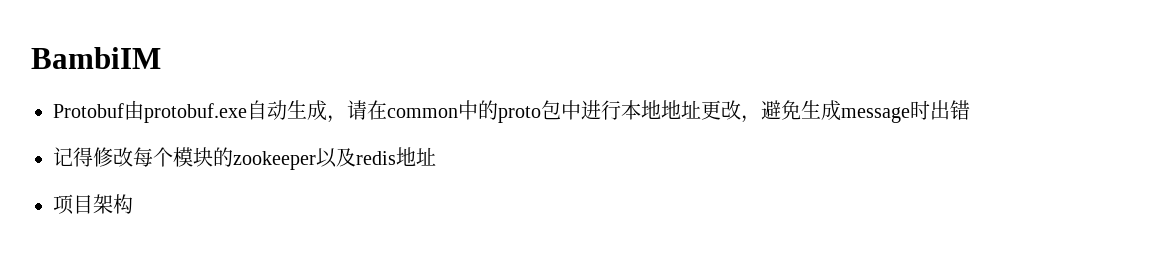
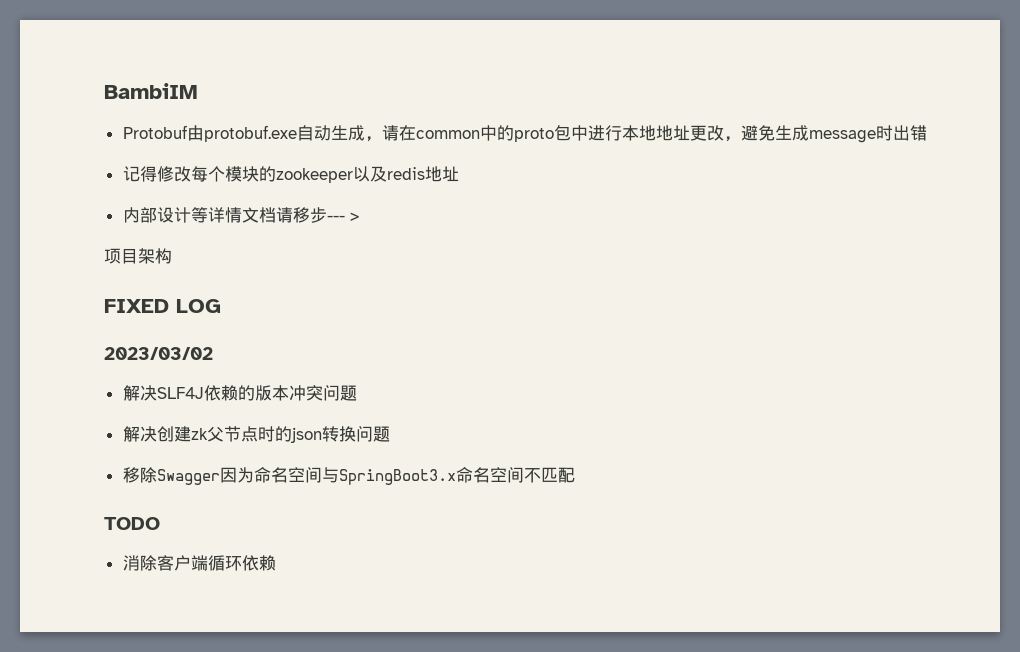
+ 内部设计等详情文档请移步--- >
  项目架构
+ FIXED LOG
+ 2023/03/02
+ 解决SLF4J依赖的版本冲突问题
+ 解决创建zk父节点时的json转换问题
+ 移除Swagger因为命名空间与SpringBoot3.x命名空间不匹配
+ TODO
+ 消除客户端循环依赖

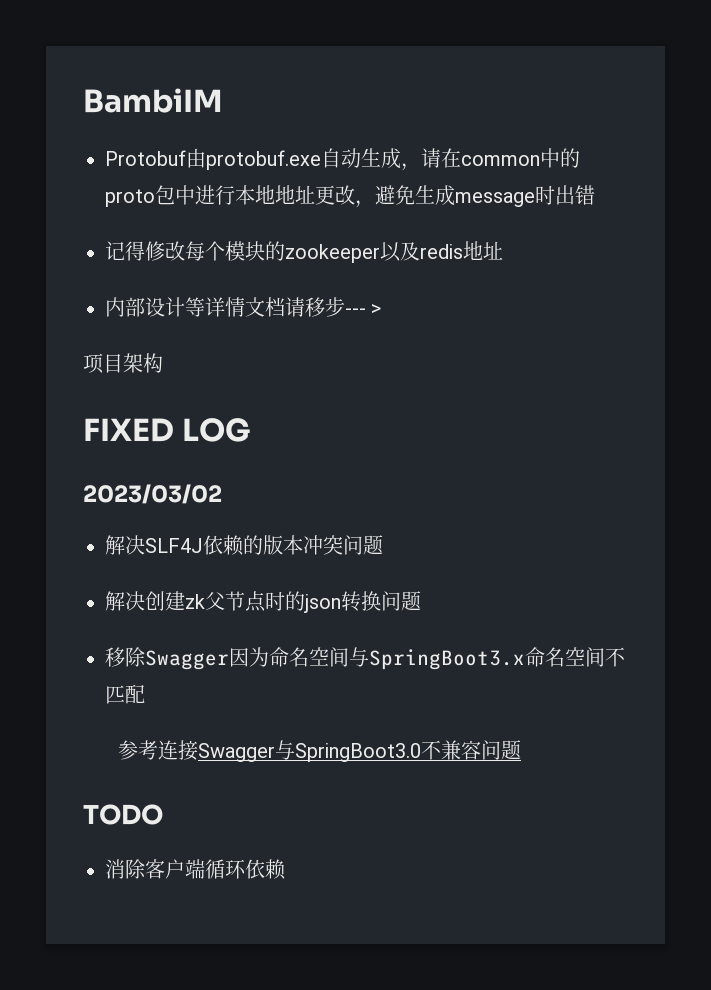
+ 参考连接Swagger与SpringBoot3.0不兼容问题

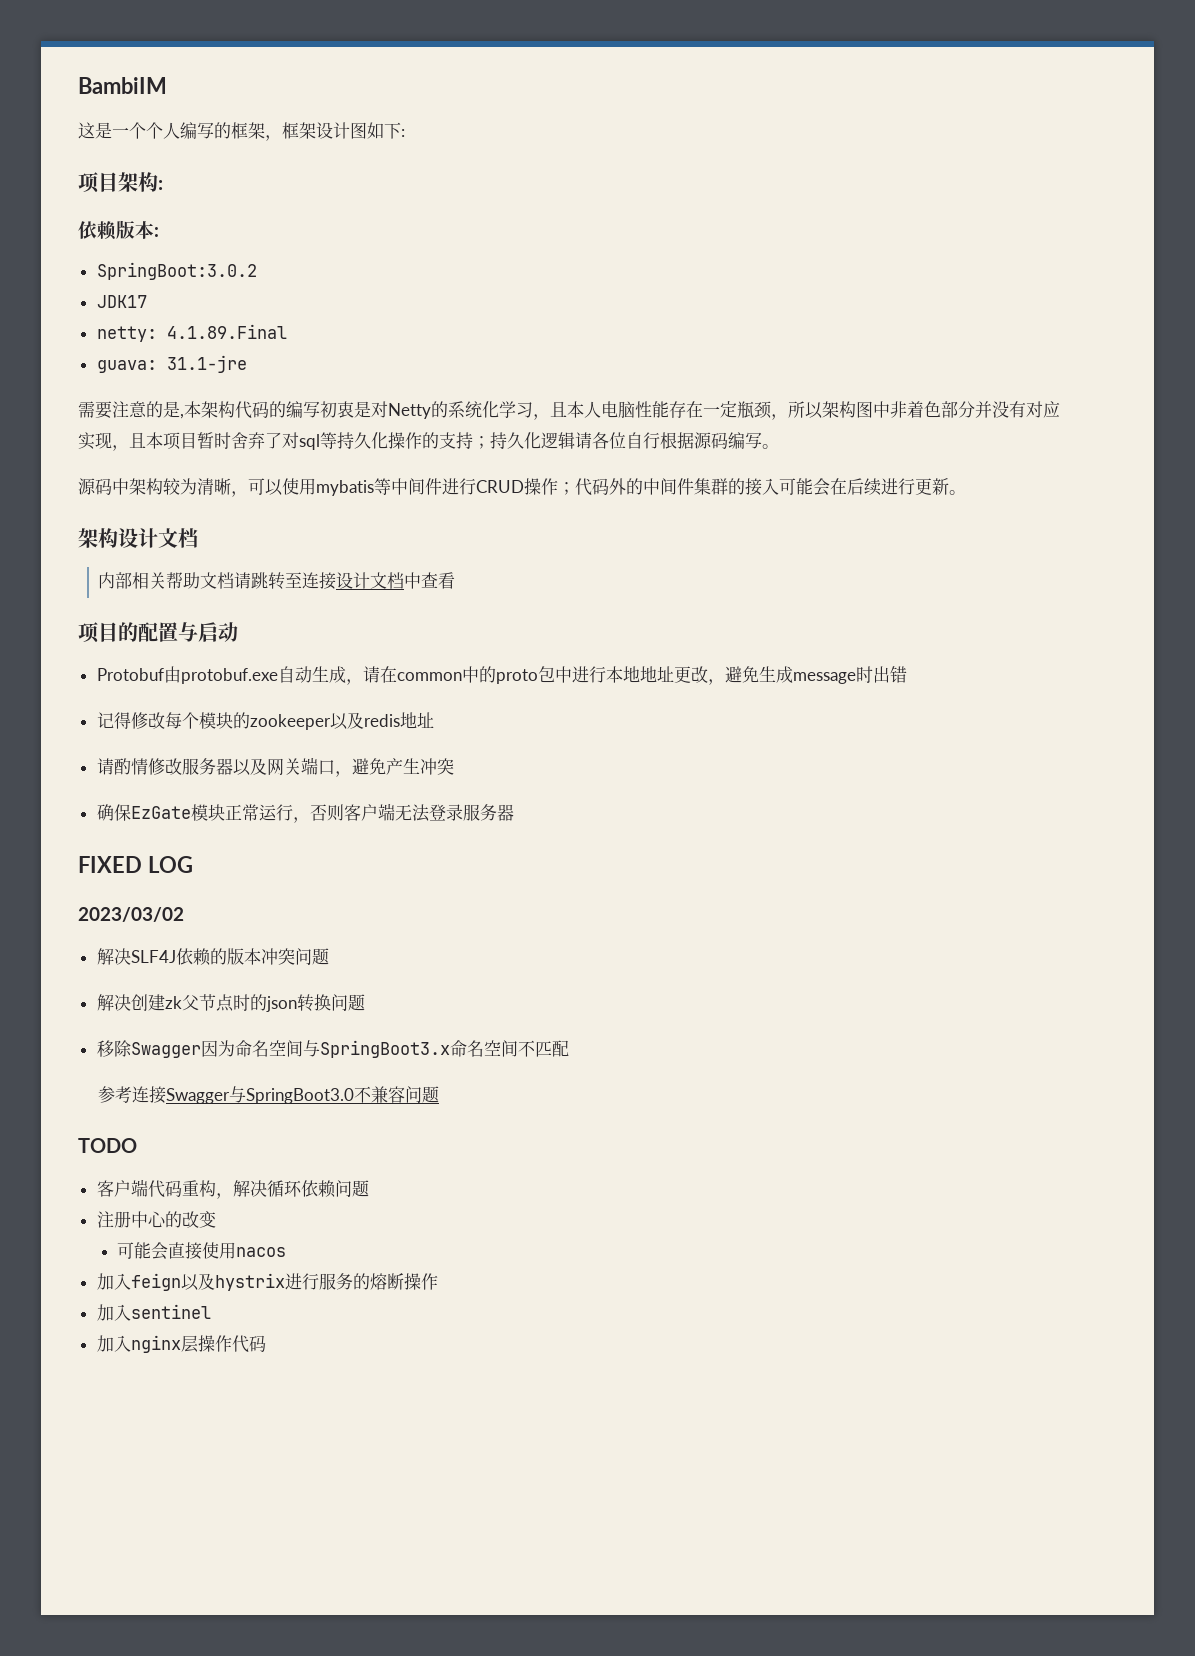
+ 这是一个个人编写的框架，框架设计图如下:
+ 项目架构:
+ 依赖版本:
+ SpringBoot:3.0.2
+ JDK17
+ netty: 4.1.89.Final
+ guava: 31.1-jre
+ 需要注意的是,本架构代码的编写初衷是对Netty的系统化学习，且本人电脑性能存在一定瓶颈，所以架构图中非着色部分并没有对应实现，且本项目暂时舍弃了对sql等持久化操作的支持；持久化逻辑请各位自行根据源码编写。
+ 源码中架构较为清晰，可以使用mybatis等中间件进行CRUD操作；代码外的中间件集群的接入可能会在后续进行更新。
+ 架构设计文档
+ 内部相关帮助文档请跳转至连接设计文档中查看
+ 项目的配置与启动
- 内部设计等详情文档请移步--- >
- 项目架构
+ 请酌情修改服务器以及网关端口，避免产生冲突
+ 确保EzGate模块正常运行，否则客户端无法登录服务器
- 消除客户端循环依赖
+ 客户端代码重构，解决循环依赖问题
+ 注册中心的改变
+ 可能会直接使用nacos
+ 加入feign以及hystrix进行服务的熔断操作
+ 加入sentinel
+ 加入nginx层操作代码

